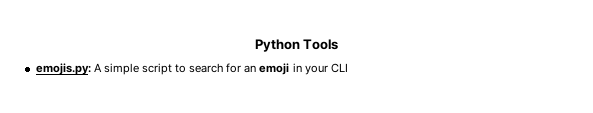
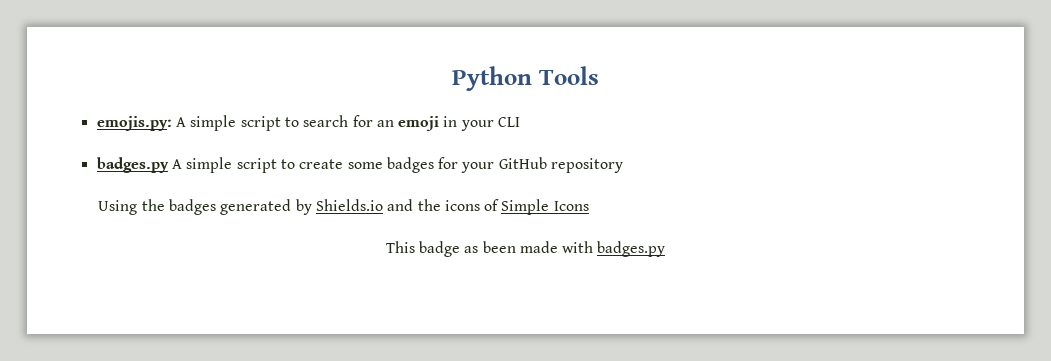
+ badges.py A simple script to create some badges for your GitHub repository
+ Using the badges generated by Shields.io and the icons of Simple Icons
+ This badge as been made with badges.py

